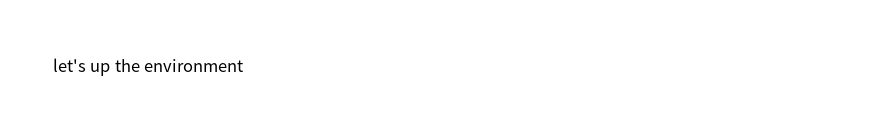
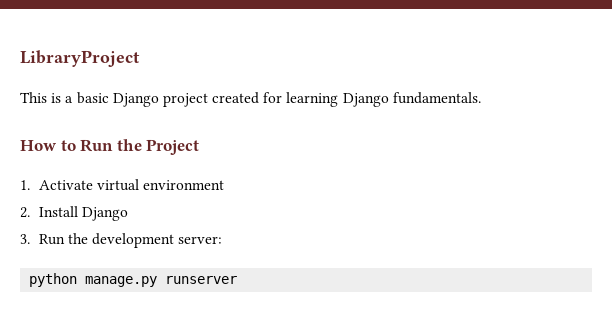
- let's up the environment
+ LibraryProject
+ This is a basic Django project created for learning Django fundamentals.
+ How to Run the Project
+ 1. Activate virtual environment
+ 2. Install Django
+ 3. Run the development server:
+ python manage.py runserver

